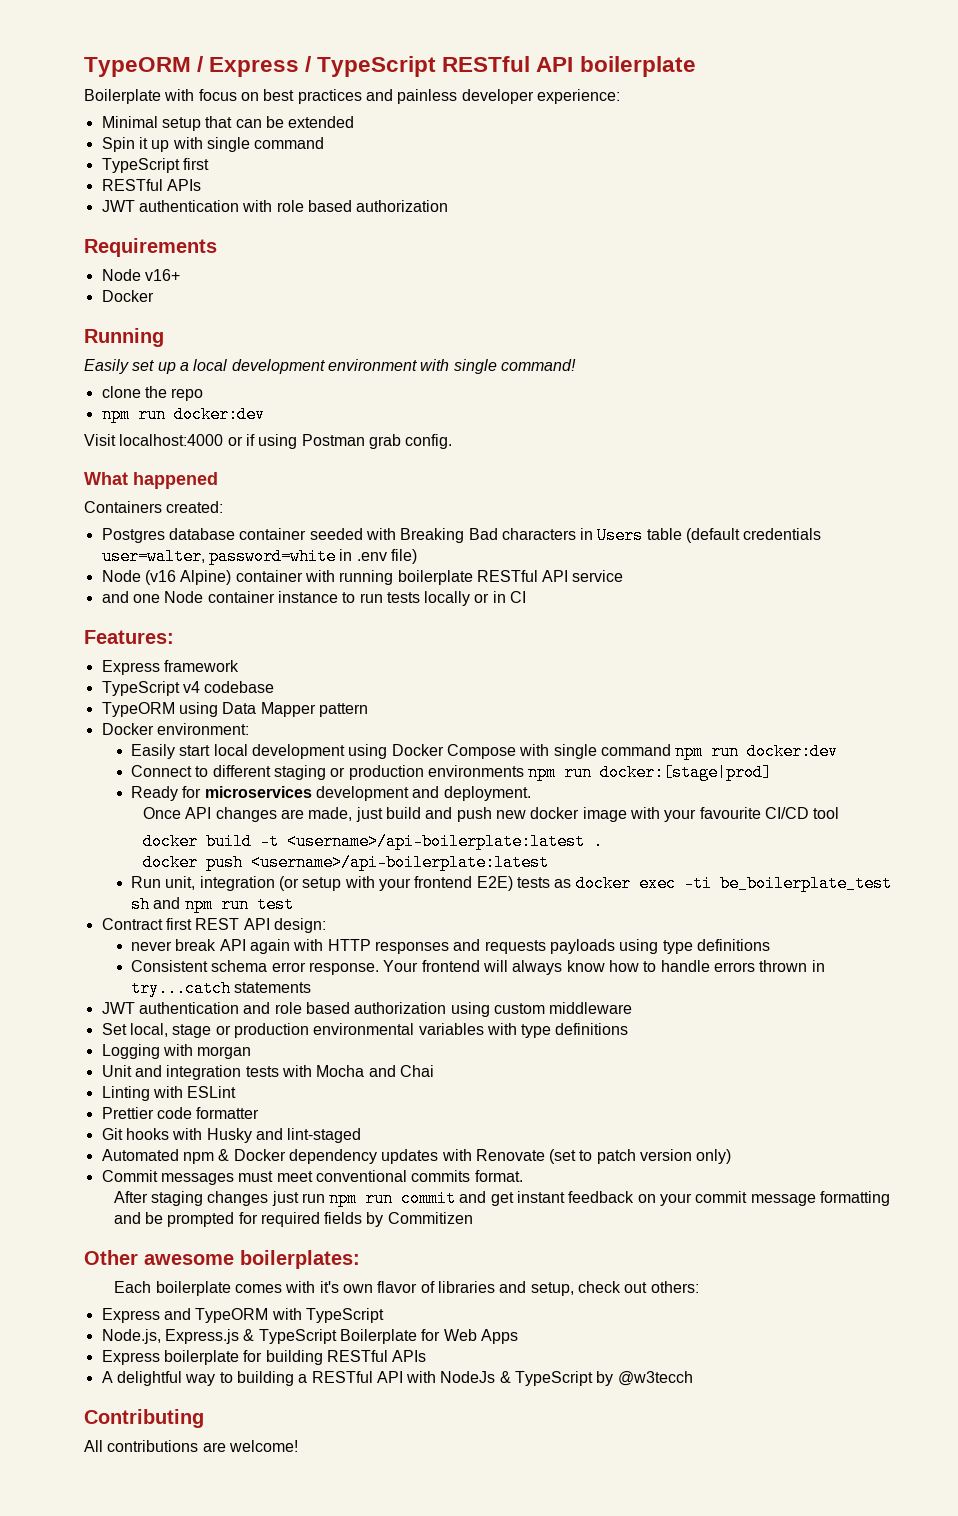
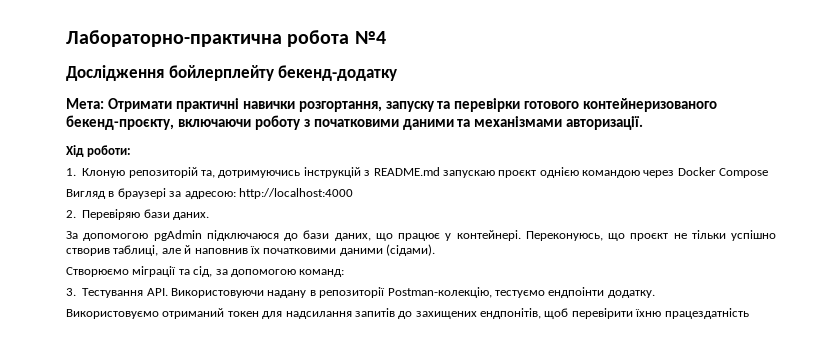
- TypeORM / Express / TypeScript RESTful API boilerplate
- Boilerplate with focus on best practices and painless developer experience:
- Minimal setup that can be extended
- Spin it up with single command
- TypeScript first
- RESTful APIs
- JWT authentication with role based authorization
- Requirements
- Node v16+
- Docker
- Running
- Easily set up a local development environment with single command!
- clone the repo
- npm run docker:dev
- Visit localhost:4000 or if using Postman grab config.
- What happened
- Containers created:
- Postgres database container seeded with Breaking Bad characters in Users table (default credentials user=walter, password=white in .env file)
- Node (v16 Alpine) container with running boilerplate RESTful API service
- and one Node container instance to run tests locally or in CI
- Features:
- Express framework
- TypeScript v4 codebase
- TypeORM using Data Mapper pattern
- Docker environment:
- Easily start local development using Docker Compose with single command npm run docker:dev
- Connect to different staging or production environments npm run docker:[stage|prod]
- Ready for microservices development and deployment.
- Once API changes are made, just build and push new docker image with your favourite CI/CD tool
- docker build -t <username>/api-boilerplate:latest .
- docker push <username>/api-boilerplate:latest
- Run unit, integration (or setup with your frontend E2E) tests as docker exec -ti be_boilerplate_test sh and npm run test
- Contract first REST API design:
- never break API again with HTTP responses and requests payloads using type definitions
- Consistent schema error response. Your frontend will always know how to handle errors thrown in try...catch statements
- JWT authentication and role based authorization using custom middleware
- Set local, stage or production environmental variables with type definitions
- Logging with morgan
- Unit and integration tests with Mocha and Chai
- Linting with ESLint
- Prettier code formatter
- Git hooks with Husky and lint-staged
- Automated npm & Docker dependency updates with Renovate (set to patch version only)
- Commit messages must meet conventional commits format.
- After staging changes just run npm run commit and get instant feedback on your commit message formatting and be prompted for required fields by Commitizen
- Other awesome boilerplates:
- Each boilerplate comes with it's own flavor of libraries and setup, check out others:
- Express and TypeORM with TypeScript
- Node.js, Express.js & TypeScript Boilerplate for Web Apps
- Express boilerplate for building RESTful APIs
- A delightful way to building a RESTful API with NodeJs & TypeScript by @w3tecch
- Contributing
- All contributions are welcome!
+ Лабораторно-практична робота №4
+ Дослідження бойлерплейту бекенд-додатку
+ Мета: Отримати практичні навички розгортання, запуску та перевірки готового контейнеризованого бекенд-проєкту, включаючи роботу з початковими даними та механізмами авторизації.
+ Хід роботи:
+ 1. Клоную репозиторій та, дотримуючись інструкцій з README.md запускаю проєкт однією командою через Docker Compose
+ Вигляд в браузері за адресою: http://localhost:4000
+ 2. Перевіряю бази даних.
+ За допомогою pgAdmin підключаюся до бази даних, що працює у контейнері. Переконуюсь, що проєкт не тільки успішно створив таблиці, але й наповнив їх початковими даними (сідами).
+ Створюємо міграції та сід, за допомогою команд:
+ 3. Тестування API. Використовуючи надану в репозиторії Postman-колекцію, тестуємо ендпоінти додатку.
+ Використовуємо отриманий токен для надсилання запитів до захищених ендпонітів, щоб перевірити їхню працездатність

